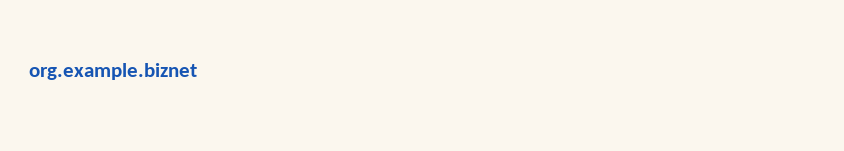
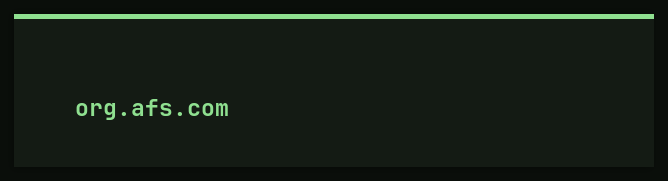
- org.example.biznet
+ org.afs.com

